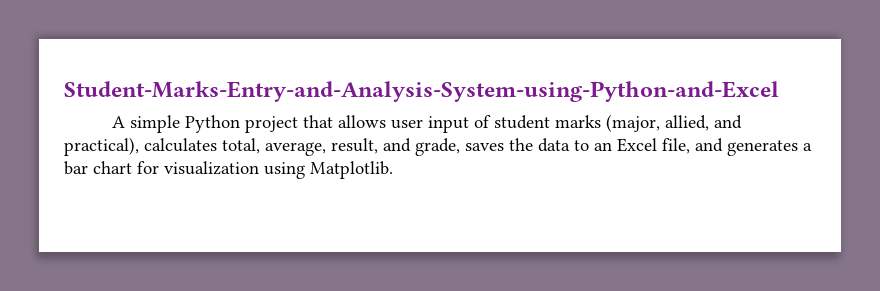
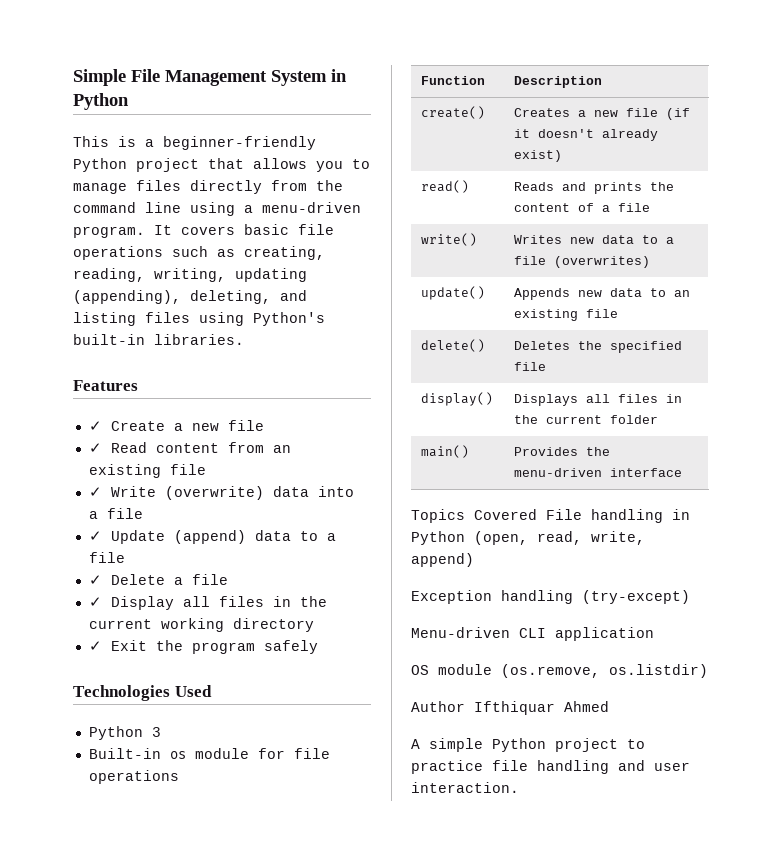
- Student-Marks-Entry-and-Analysis-System-using-Python-and-Excel
- A simple Python project that allows user input of student marks (major, allied, and practical), calculates total, average, result, and grade, saves the data to an Excel file, and generates a bar chart for visualization using Matplotlib.
+ Simple File Management System in Python
+ This is a beginner-friendly Python project that allows you to manage files directly from the command line using a menu-driven program. It covers basic file operations such as creating, reading, writing, updating (appending), deleting, and listing files using Python's built-in libraries.
+ Features
+ ✓ Create a new file
+ ✓ Read content from an existing file
+ ✓ Write (overwrite) data into a file
+ ✓ Update (append) data to a file
+ ✓ Delete a file
+ ✓ Display all files in the current working directory
+ ✓ Exit the program safely
+ Technologies Used
+ Python 3
+ Built-in os module for file operations
+ Function | Description
+ create() | Creates a new file (if it doesn't already exist)
+ read() | Reads and prints the content of a file
+ write() | Writes new data to a file (overwrites)
+ update() | Appends new data to an existing file
+ delete() | Deletes the specified file
+ display() | Displays all files in the current folder
+ main() | Provides the menu-driven interface
+ Topics Covered File handling in Python (open, read, write, append)
+ Exception handling (try-except)
+ Menu-driven CLI application
+ OS module (os.remove, os.listdir)
+ Author Ifthiquar Ahmed
+ A simple Python project to practice file handling and user interaction.

